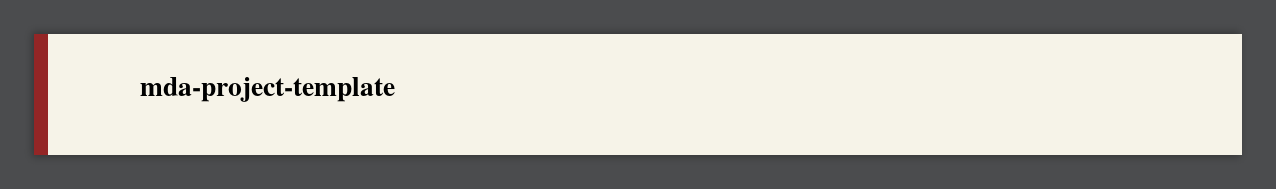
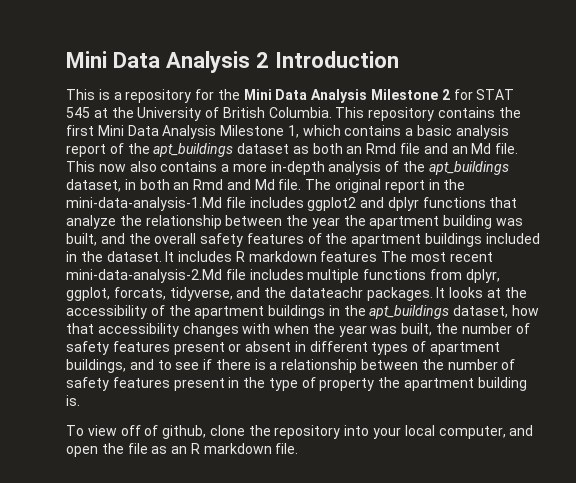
- mda-project-template
+ Mini Data Analysis 2 Introduction
+ This is a repository for the Mini Data Analysis Milestone 2 for STAT 545 at the University of British Columbia. This repository contains the first Mini Data Analysis Milestone 1, which contains a basic analysis report of the apt_buildings dataset as both an Rmd file and an Md file. This now also contains a more in-depth analysis of the apt_buildings dataset, in both an Rmd and Md file. The original report in the mini-data-analysis-1.Md file includes ggplot2 and dplyr functions that analyze the relationship between the year the apartment building was built, and the overall safety features of the apartment buildings included in the dataset. It includes R markdown features The most recent mini-data-analysis-2.Md file includes multiple functions from dplyr, ggplot, forcats, tidyverse, and the datateachr packages. It looks at the accessibility of the apartment buildings in the apt_buildings dataset, how that accessibility changes with when the year was built, the number of safety features present or absent in different types of apartment buildings, and to see if there is a relationship between the number of safety features present in the type of property the apartment building is.
+ To view off of github, clone the repository into your local computer, and open the file as an R markdown file.

